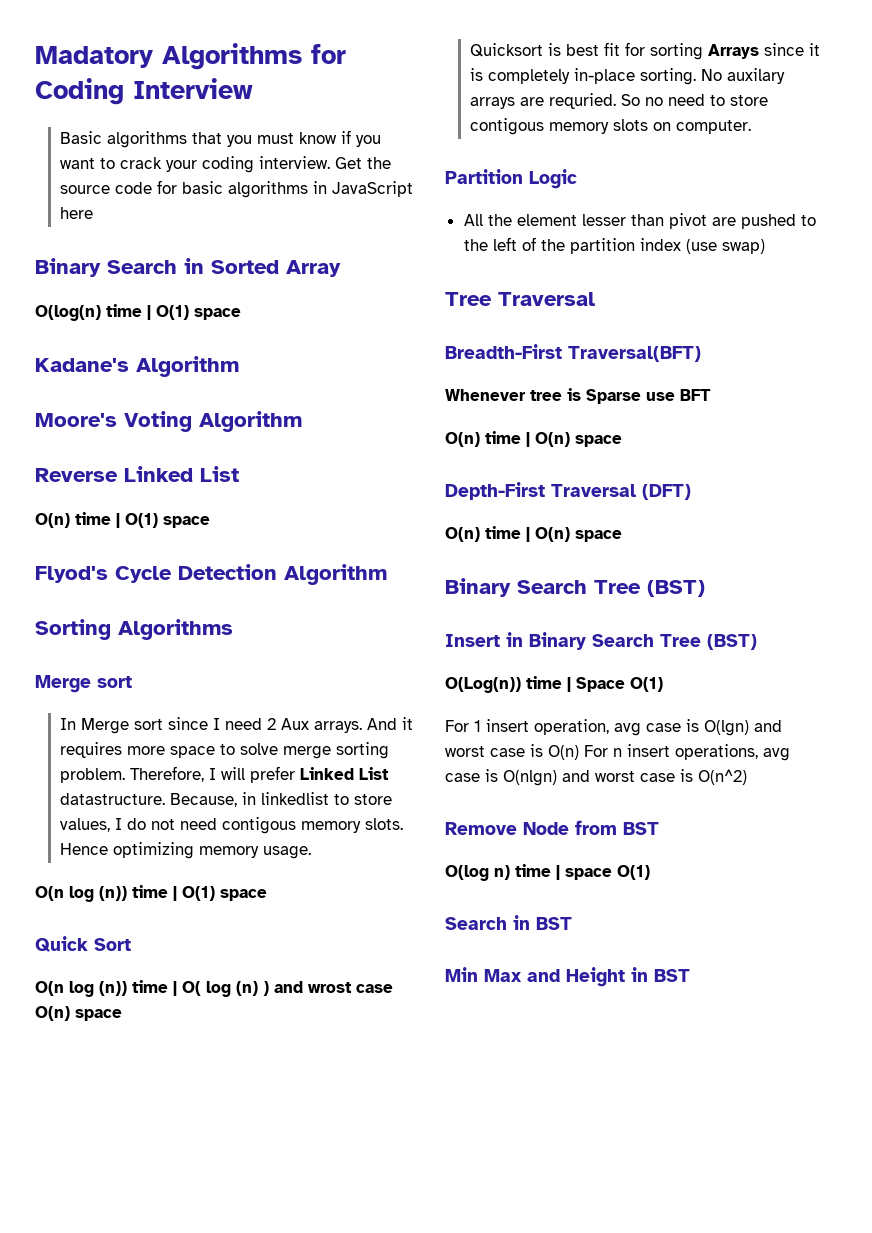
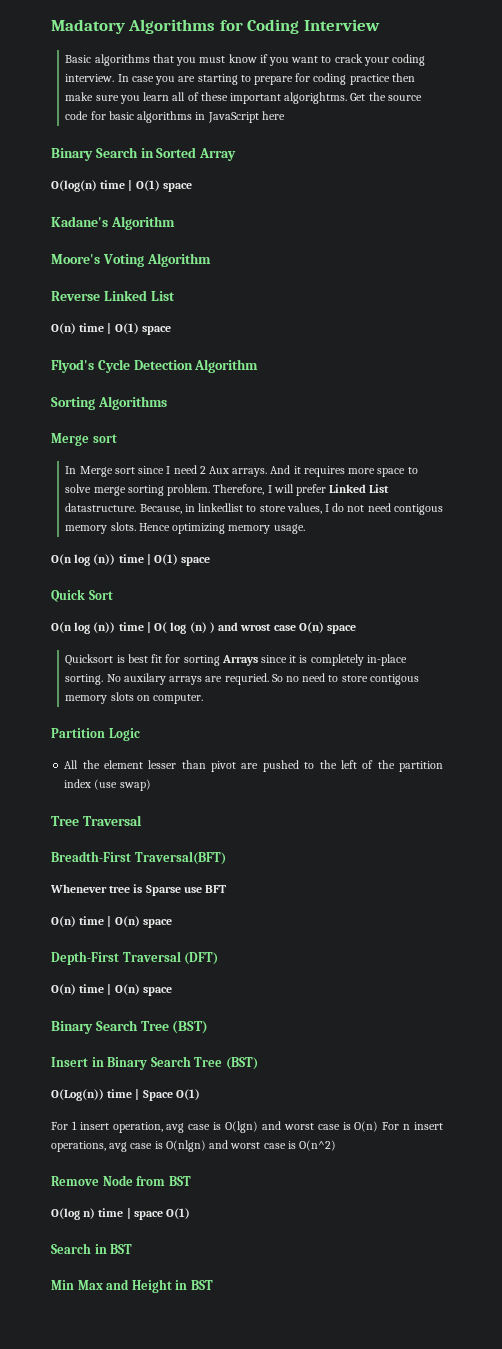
+ In case you are starting to prepare for coding practice then make sure you learn all of these important algorightms.

